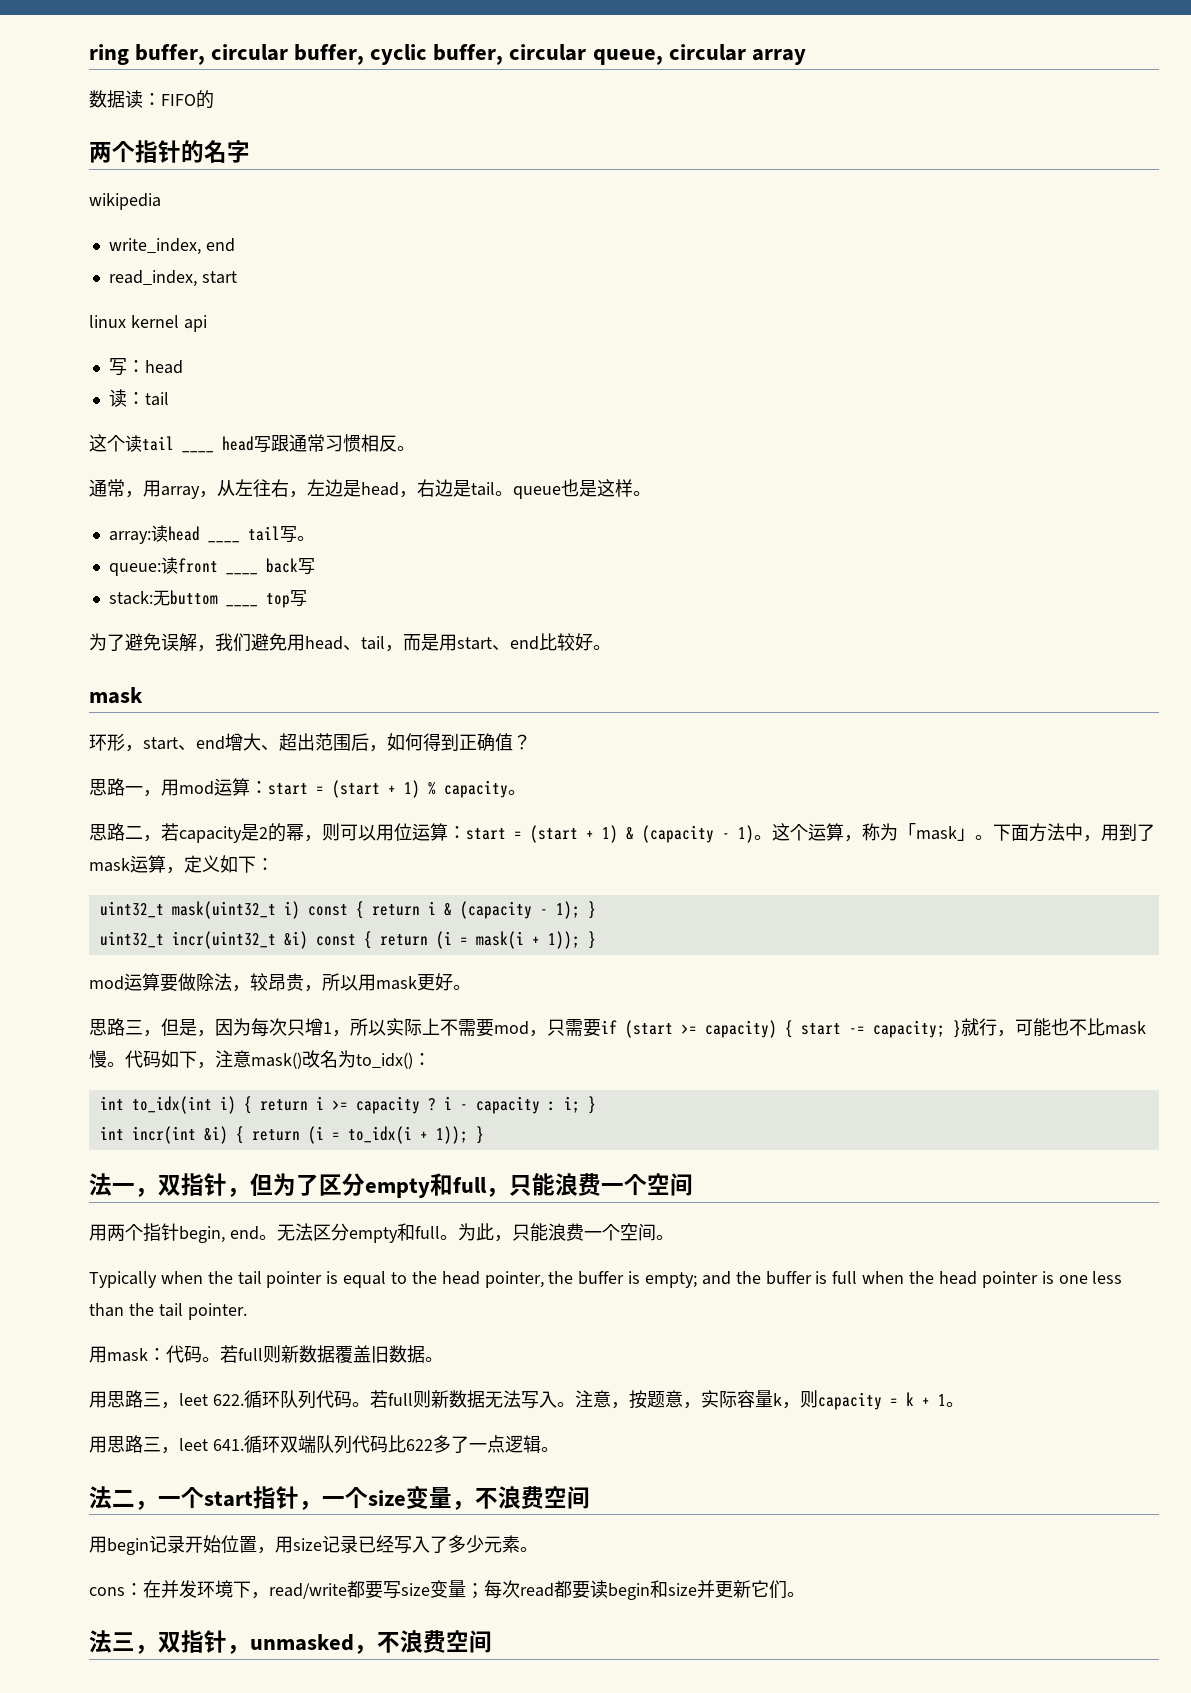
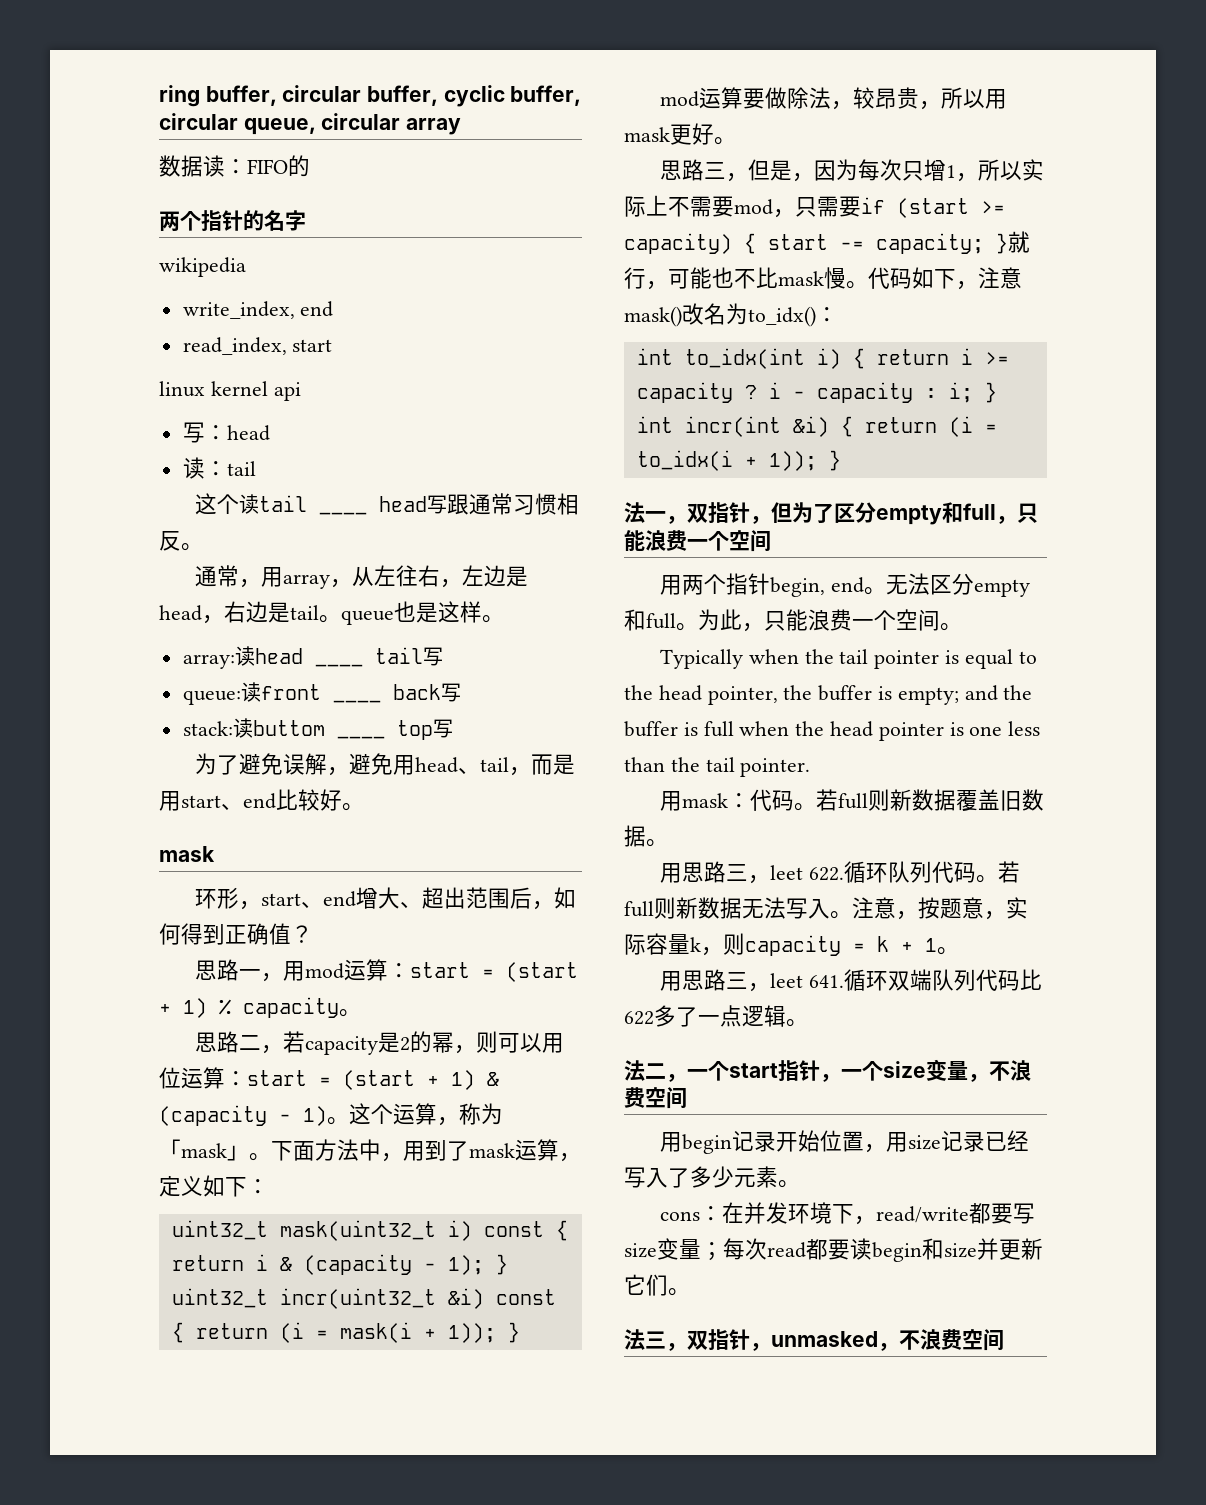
- array:读head ____ tail写。
+ array:读head ____ tail写
- stack:无buttom ____ top写
+ stack:读buttom ____ top写
- 为了避免误解，我们避免用head、tail，而是用start、end比较好。
+ 为了避免误解，避免用head、tail，而是用start、end比较好。

